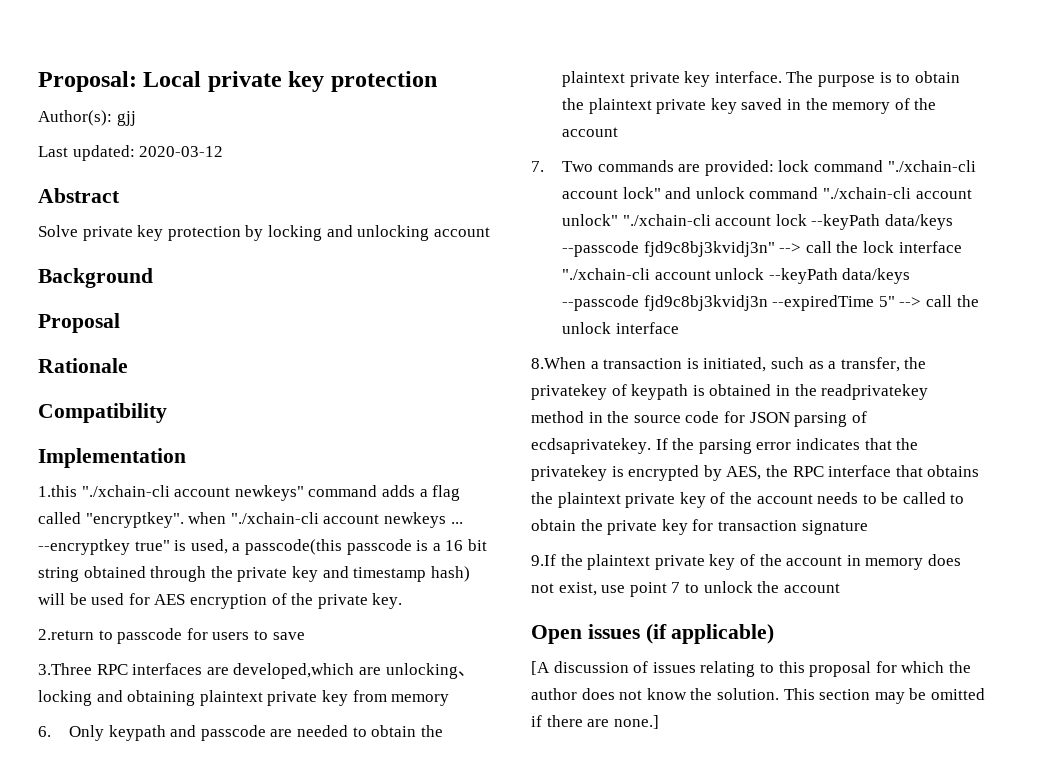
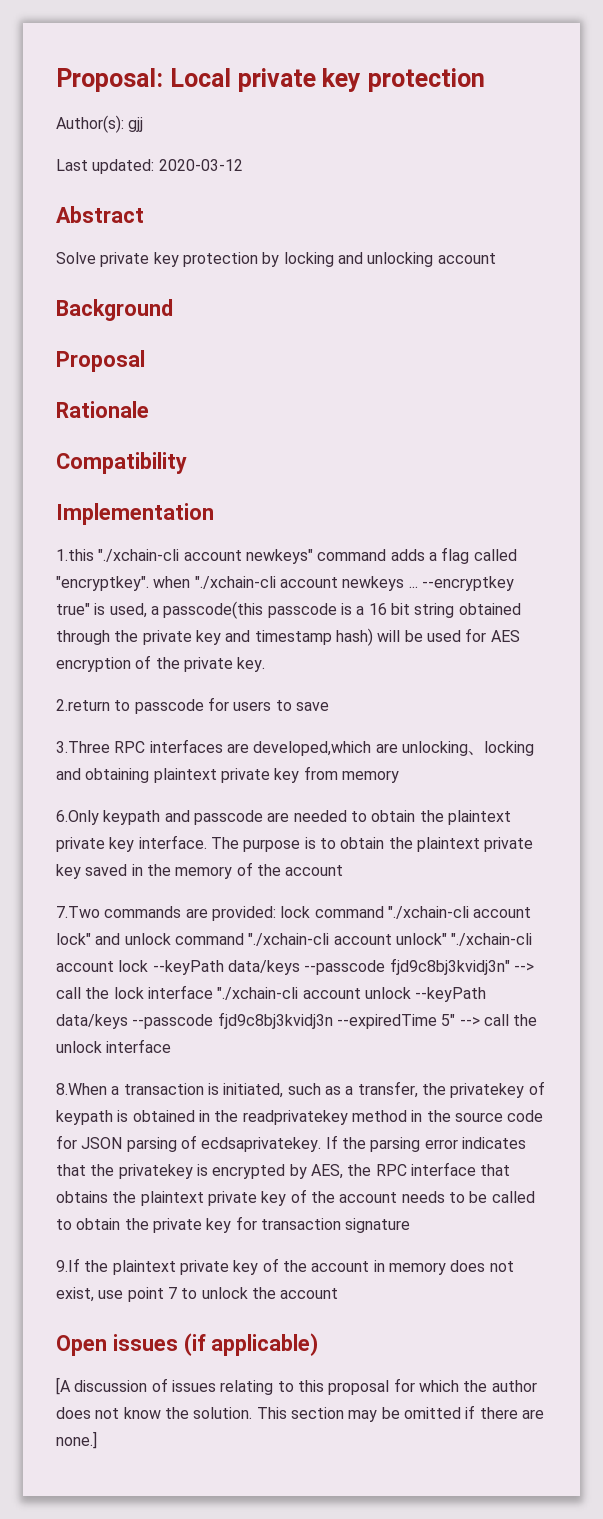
- 6. Only keypath and passcode are needed to obtain the plaintext private key interface.
+ 6.Only keypath and passcode are needed to obtain the plaintext private key interface.
- 7. Two commands are provided: lock command "./xchain-cli account lock" and unlock command "./xchain-cli account unlock" "./xchain-cli account lock --keyPath data/keys --passcode fjd9c8bj3kvidj3n" --> call the lock interface "./xchain-cli account unlock --keyPath data/keys --passcode fjd9c8bj3kvidj3n --expiredTime 5" --> call the unlock interface
+ 7.Two commands are provided: lock command "./xchain-cli account lock" and unlock command "./xchain-cli account unlock" "./xchain-cli account lock --keyPath data/keys --passcode fjd9c8bj3kvidj3n" --> call the lock interface "./xchain-cli account unlock --keyPath data/keys --passcode fjd9c8bj3kvidj3n --expiredTime 5" --> call the unlock interface

